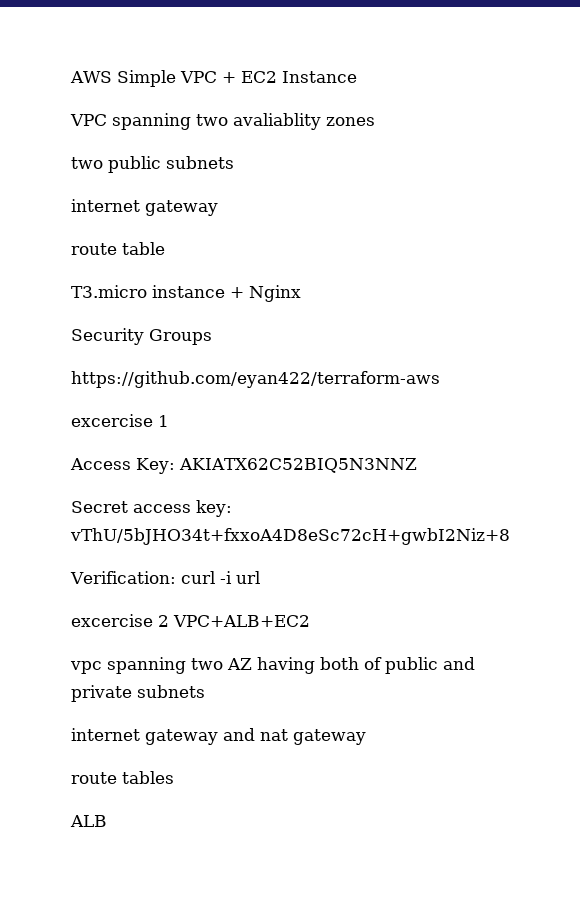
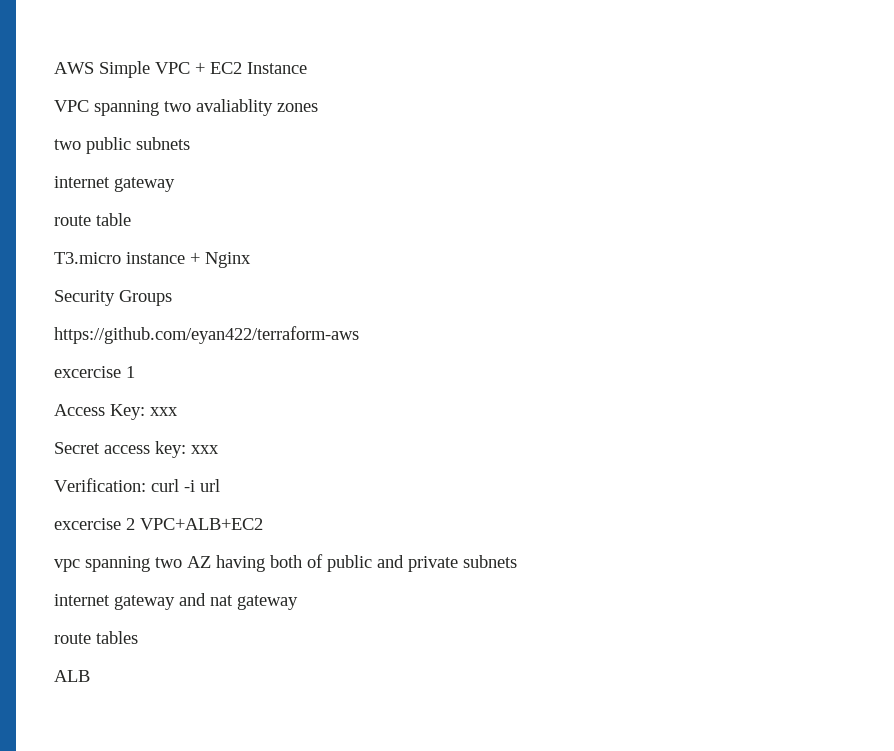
- Access Key: AKIATX62C52BIQ5N3NNZ
+ Access Key: xxx
- Secret access key: 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
+ Secret access key: xxx

